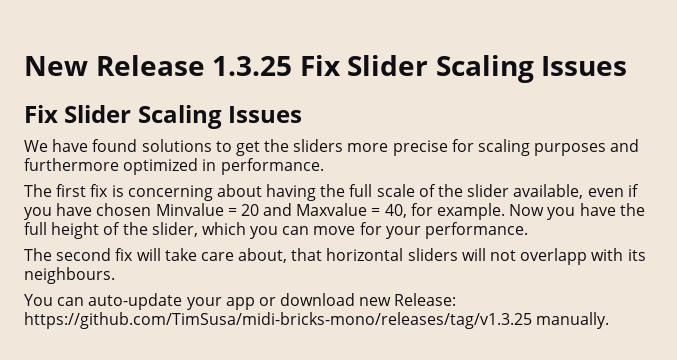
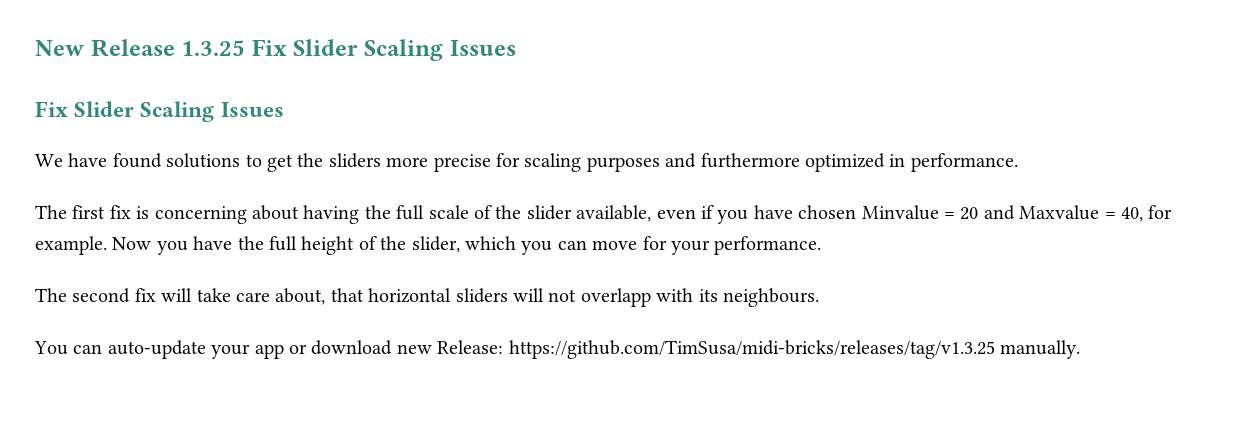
- You can auto-update your app or download new Release: https://github.com/TimSusa/midi-bricks-mono/releases/tag/v1.3.25 manually.
+ You can auto-update your app or download new Release: https://github.com/TimSusa/midi-bricks/releases/tag/v1.3.25 manually.

